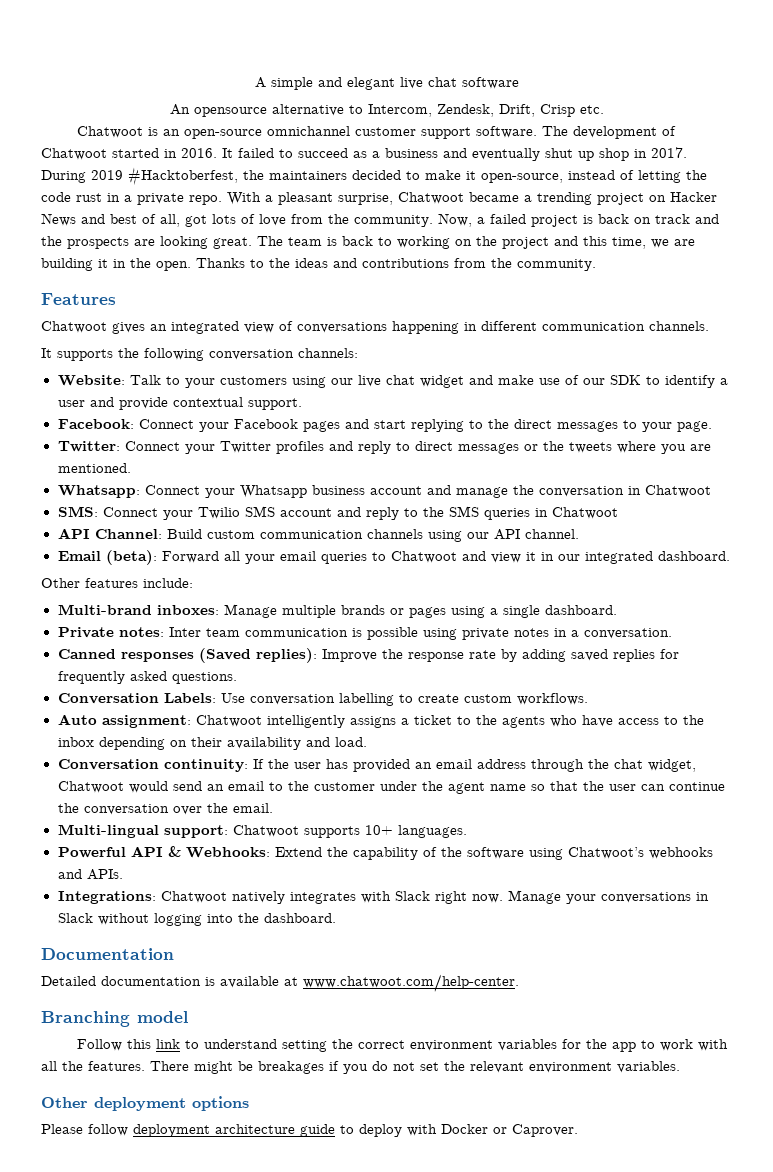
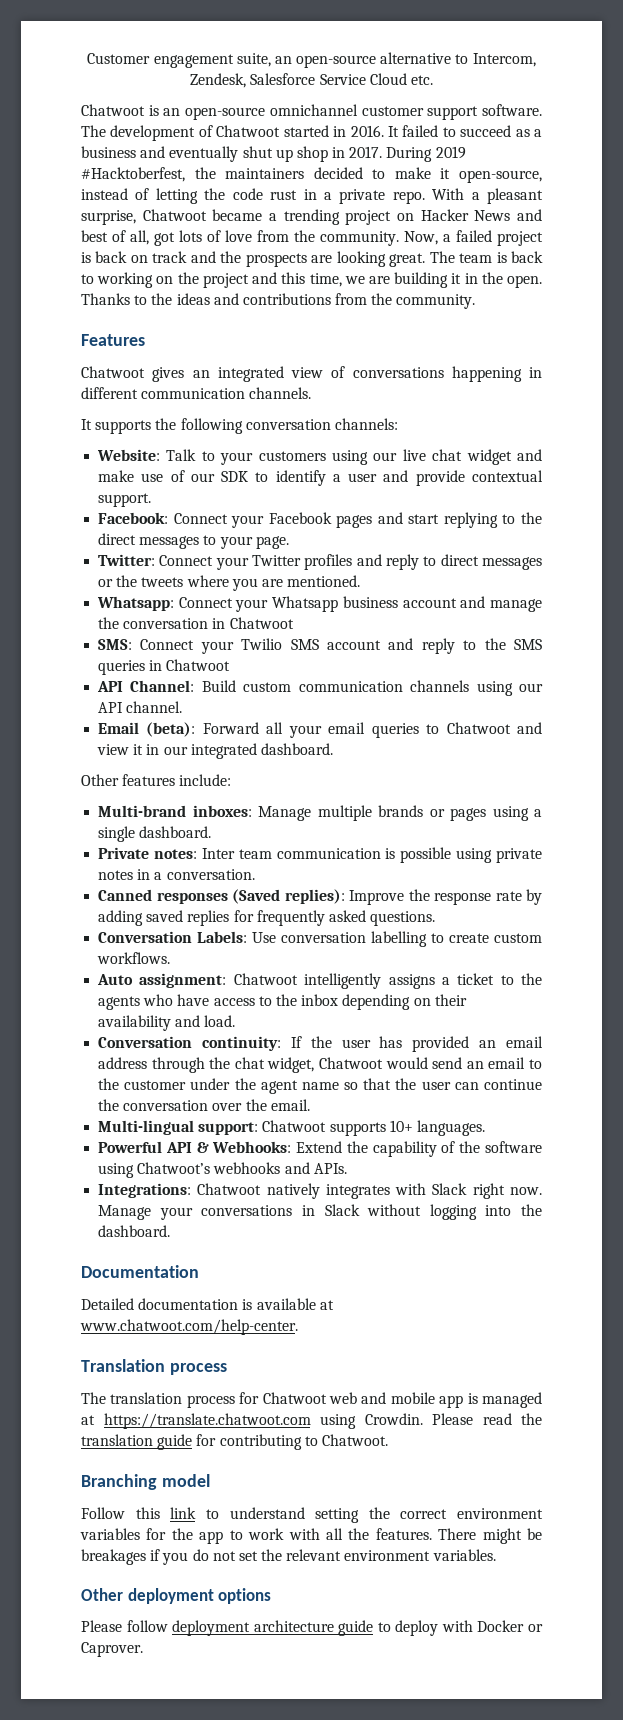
- A simple and elegant live chat software
- An opensource alternative to Intercom, Zendesk, Drift, Crisp etc.
+ Customer engagement suite, an open-source alternative to Intercom, Zendesk, Salesforce Service Cloud etc.
+ Translation process
+ The translation process for Chatwoot web and mobile app is managed at https://translate.chatwoot.com using Crowdin. Please read the translation guide for contributing to Chatwoot.

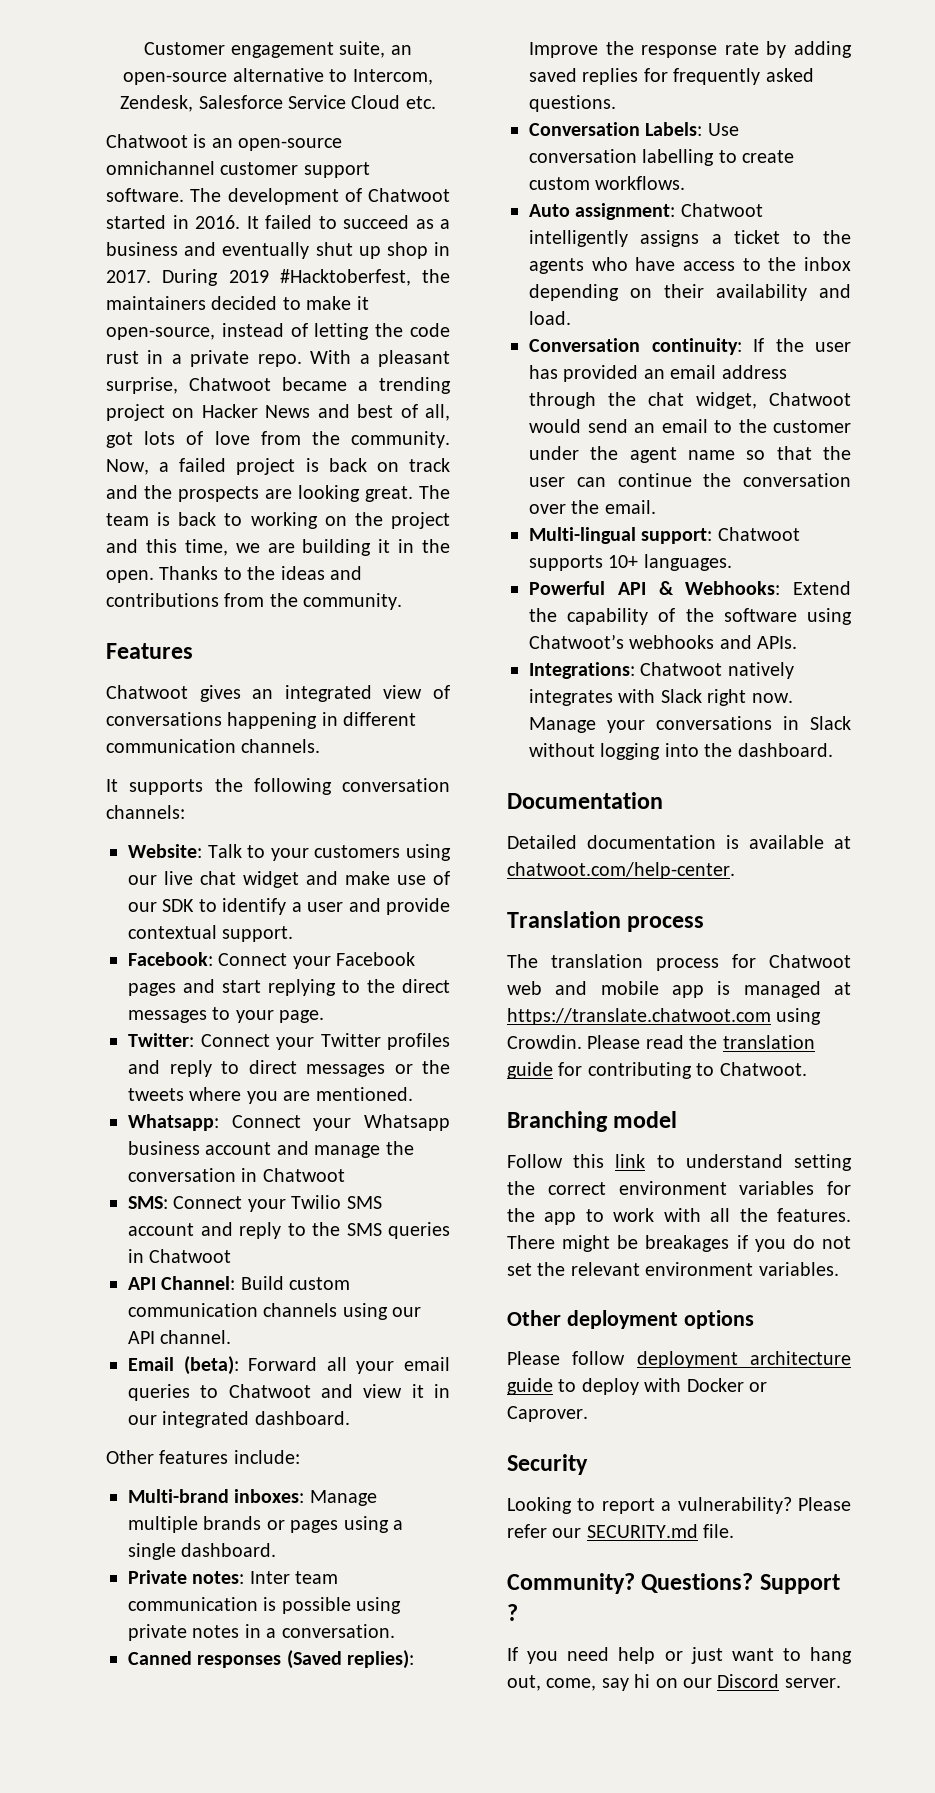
- Detailed documentation is available at www.chatwoot.com/help-center.
+ Detailed documentation is available at chatwoot.com/help-center.
+ Security
+ Looking to report a vulnerability? Please refer our SECURITY.md file.
+ Community? Questions? Support ?
+ If you need help or just want to hang out, come, say hi on our Discord server.

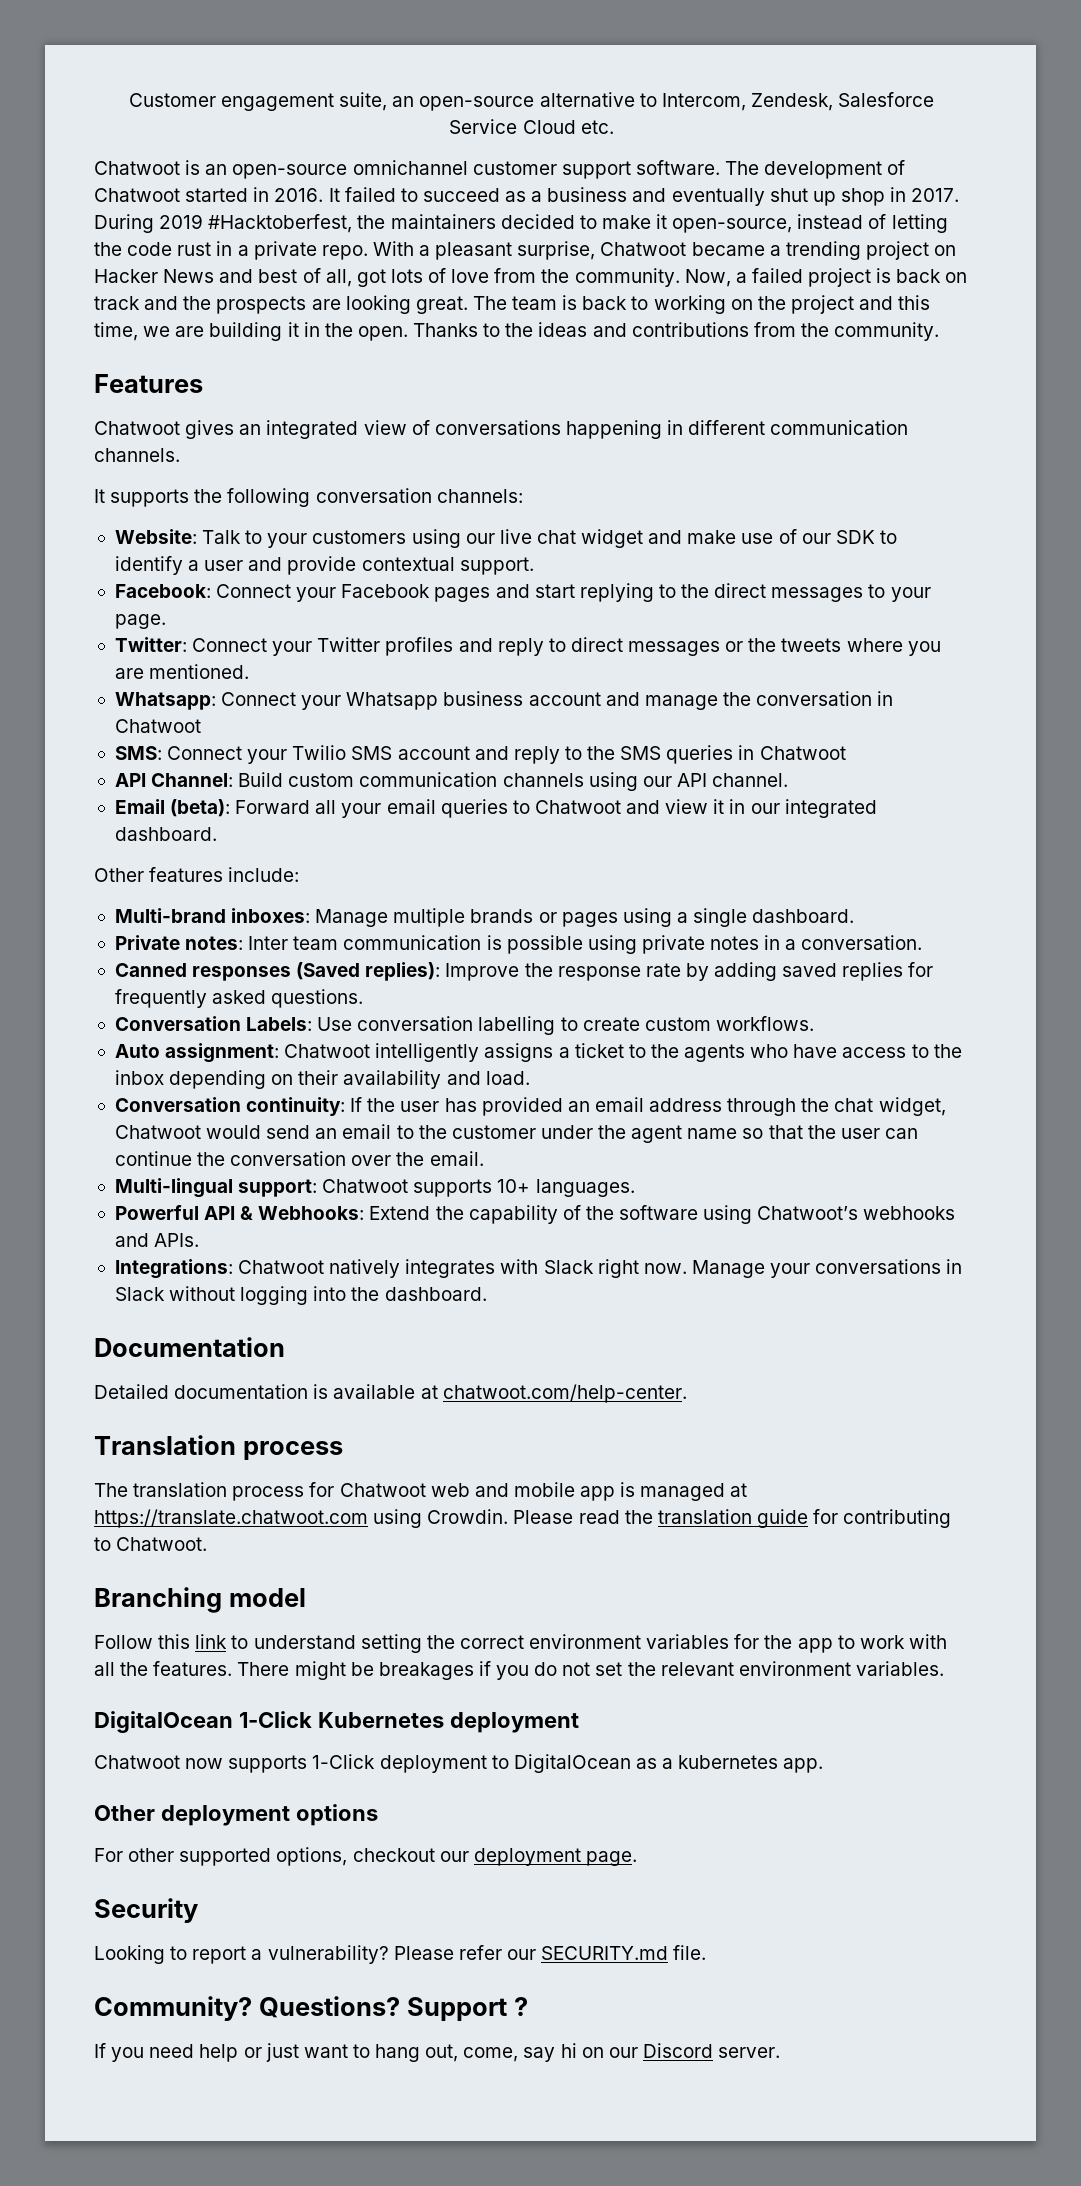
+ DigitalOcean 1-Click Kubernetes deployment
+ Chatwoot now supports 1-Click deployment to DigitalOcean as a kubernetes app.
  Other deployment options
- Please follow deployment architecture guide to deploy with Docker or Caprover.
+ For other supported options, checkout our deployment page.

